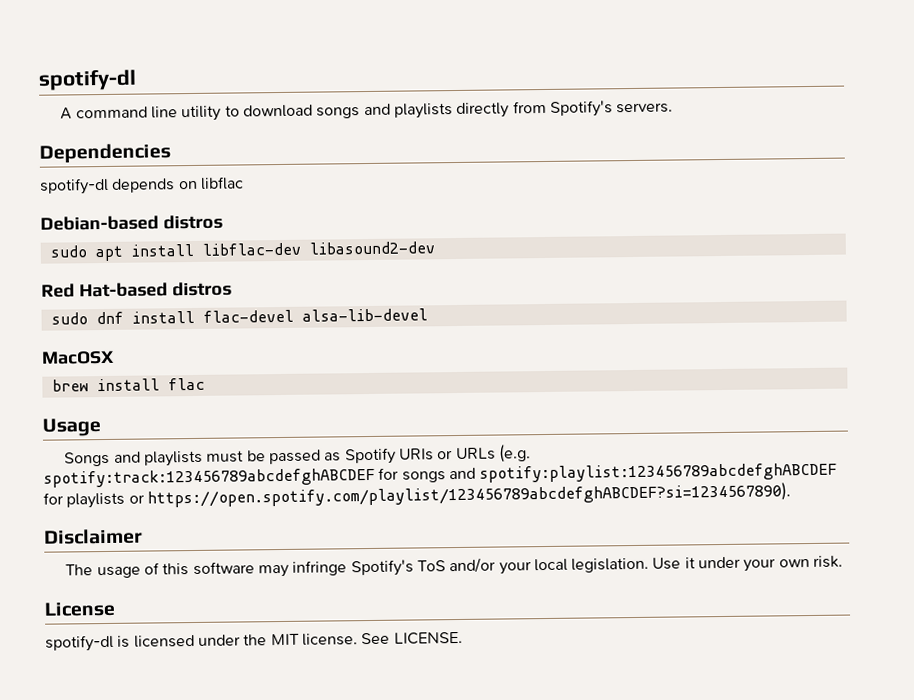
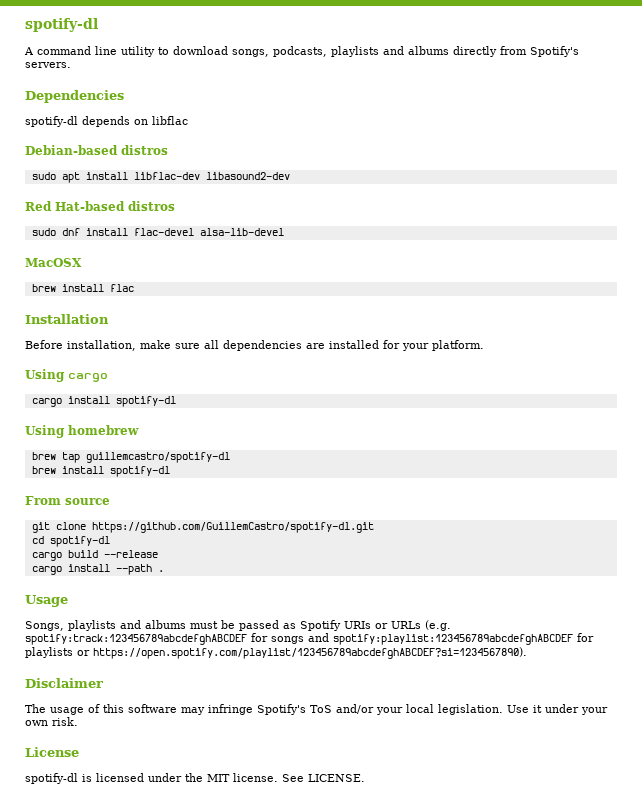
- A command line utility to download songs and playlists directly from Spotify's servers.
+ A command line utility to download songs, podcasts, playlists and albums directly from Spotify's servers.
+ Installation
+ Before installation, make sure all dependencies are installed for your platform.
+ Using cargo
+ cargo install spotify-dl
+ Using homebrew
+ brew tap guillemcastro/spotify-dl
+ brew install spotify-dl
+ From source
+ git clone https://github.com/GuillemCastro/spotify-dl.git
+ cd spotify-dl
+ cargo build --release
+ cargo install --path .
  Usage
- Songs and playlists must be passed as Spotify URIs or URLs (e.g. spotify:track:123456789abcdefghABCDEF for songs and spotify:playlist:123456789abcdefghABCDEF for playlists or https://open.spotify.com/playlist/123456789abcdefghABCDEF?si=1234567890).
+ Songs, playlists and albums must be passed as Spotify URIs or URLs (e.g. spotify:track:123456789abcdefghABCDEF for songs and spotify:playlist:123456789abcdefghABCDEF for playlists or https://open.spotify.com/playlist/123456789abcdefghABCDEF?si=1234567890).

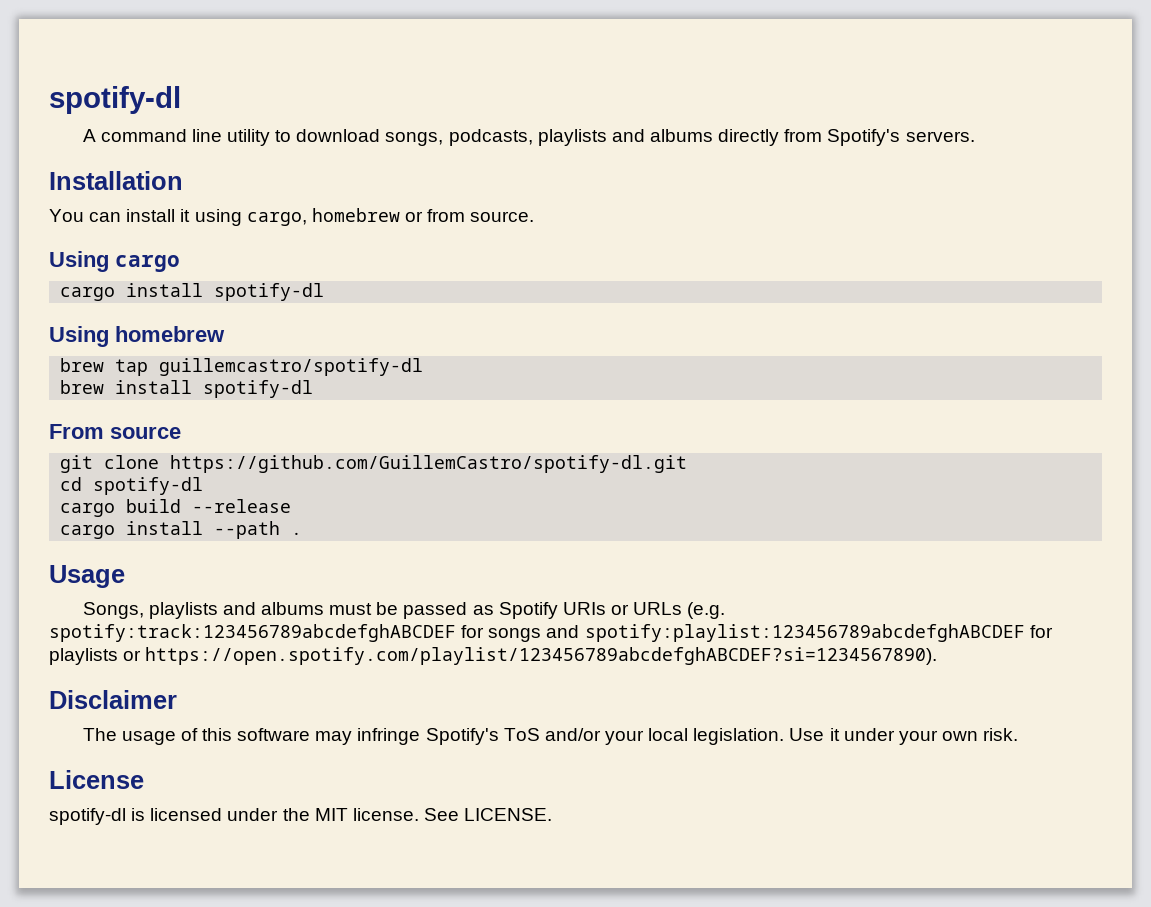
- Dependencies
- spotify-dl depends on libflac
- Debian-based distros
- sudo apt install libflac-dev libasound2-dev
- Red Hat-based distros
- sudo dnf install flac-devel alsa-lib-devel
- MacOSX
- brew install flac
  Installation
- Before installation, make sure all dependencies are installed for your platform.
+ You can install it using cargo, homebrew or from source.

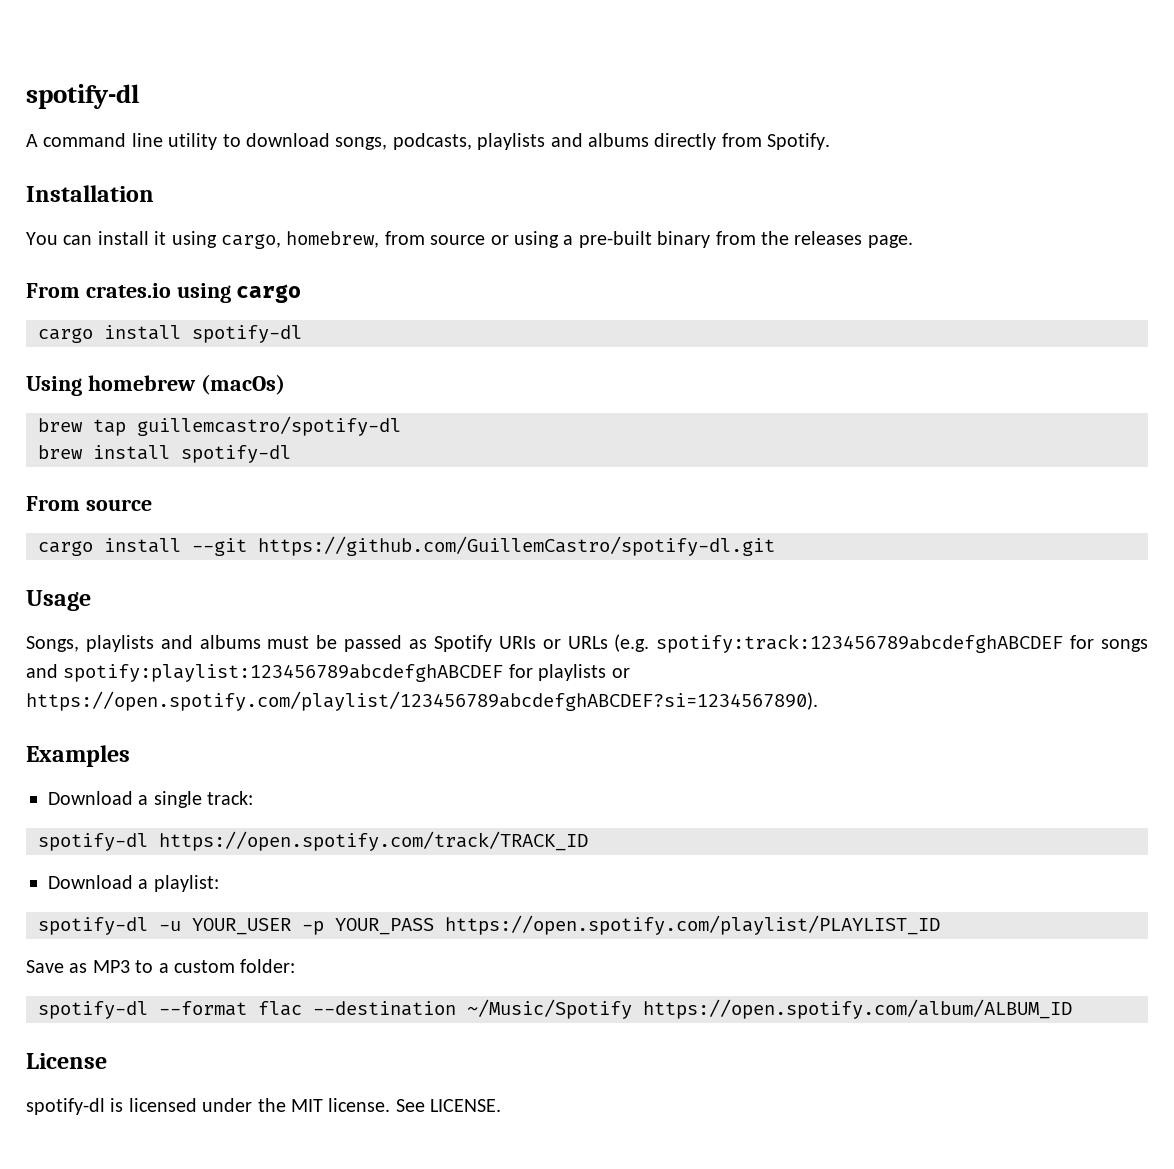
- A command line utility to download songs, podcasts, playlists and albums directly from Spotify's servers.
+ A command line utility to download songs, podcasts, playlists and albums directly from Spotify.
- You can install it using cargo, homebrew or from source.
- Using cargo
+ You can install it using cargo, homebrew, from source or using a pre-built binary from the releases page.
+ From crates.io using cargo
- Using homebrew
+ Using homebrew (macOs)
- git clone https://github.com/GuillemCastro/spotify-dl.git
- cd spotify-dl
- cargo build --release
- cargo install --path .
+ cargo install --git https://github.com/GuillemCastro/spotify-dl.git
- Disclaimer
- The usage of this software may infringe Spotify's ToS and/or your local legislation. Use it under your own risk.
+ Examples
+ Download a single track:
+ spotify-dl https://open.spotify.com/track/TRACK_ID
+ Download a playlist:
+ spotify-dl -u YOUR_USER -p YOUR_PASS https://open.spotify.com/playlist/PLAYLIST_ID
+ Save as MP3 to a custom folder:
+ spotify-dl --format flac --destination ~/Music/Spotify https://open.spotify.com/album/ALBUM_ID

